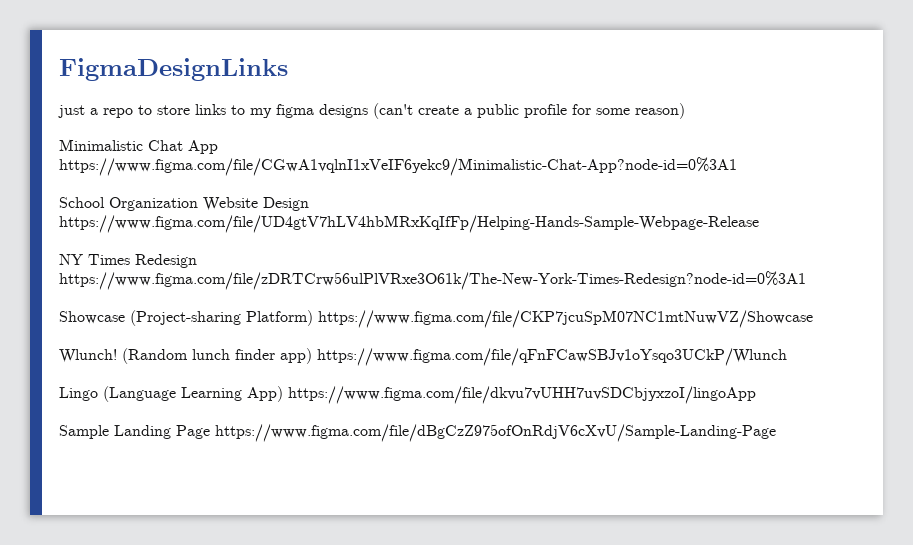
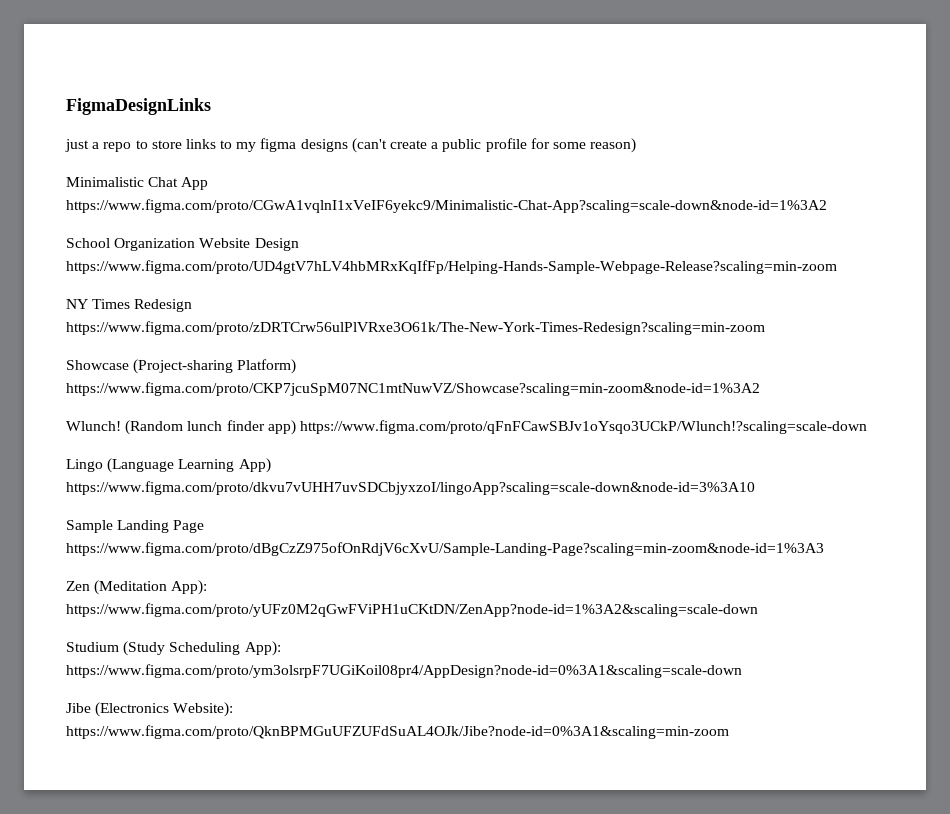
- Minimalistic Chat App https://www.figma.com/file/CGwA1vqlnI1xVeIF6yekc9/Minimalistic-Chat-App?node-id=0%3A1
+ Minimalistic Chat App https://www.figma.com/proto/CGwA1vqlnI1xVeIF6yekc9/Minimalistic-Chat-App?scaling=scale-down&node-id=1%3A2
- School Organization Website Design https://www.figma.com/file/UD4gtV7hLV4hbMRxKqIfFp/Helping-Hands-Sample-Webpage-Release
+ School Organization Website Design https://www.figma.com/proto/UD4gtV7hLV4hbMRxKqIfFp/Helping-Hands-Sample-Webpage-Release?scaling=min-zoom
- NY Times Redesign https://www.figma.com/file/zDRTCrw56ulPlVRxe3O61k/The-New-York-Times-Redesign?node-id=0%3A1
+ NY Times Redesign https://www.figma.com/proto/zDRTCrw56ulPlVRxe3O61k/The-New-York-Times-Redesign?scaling=min-zoom
- Showcase (Project-sharing Platform) https://www.figma.com/file/CKP7jcuSpM07NC1mtNuwVZ/Showcase
+ Showcase (Project-sharing Platform) https://www.figma.com/proto/CKP7jcuSpM07NC1mtNuwVZ/Showcase?scaling=min-zoom&node-id=1%3A2
- (Random lunch finder app) https://www.figma.com/file/qFnFCawSBJv1oYsqo3UCkP/Wlunch
+ (Random lunch finder app) https://www.figma.com/proto/qFnFCawSBJv1oYsqo3UCkP/Wlunch!?scaling=scale-down
- Lingo (Language Learning App) https://www.figma.com/file/dkvu7vUHH7uvSDCbjyxzoI/lingoApp
+ Lingo (Language Learning App) https://www.figma.com/proto/dkvu7vUHH7uvSDCbjyxzoI/lingoApp?scaling=scale-down&node-id=3%3A10
- Sample Landing Page https://www.figma.com/file/dBgCzZ975ofOnRdjV6cXvU/Sample-Landing-Page
+ Sample Landing Page https://www.figma.com/proto/dBgCzZ975ofOnRdjV6cXvU/Sample-Landing-Page?scaling=min-zoom&node-id=1%3A3
+ Zen (Meditation App): https://www.figma.com/proto/yUFz0M2qGwFViPH1uCKtDN/ZenApp?node-id=1%3A2&scaling=scale-down
+ Studium (Study Scheduling App): https://www.figma.com/proto/ym3olsrpF7UGiKoil08pr4/AppDesign?node-id=0%3A1&scaling=scale-down
+ Jibe (Electronics Website): https://www.figma.com/proto/QknBPMGuUFZUFdSuAL4OJk/Jibe?node-id=0%3A1&scaling=min-zoom

